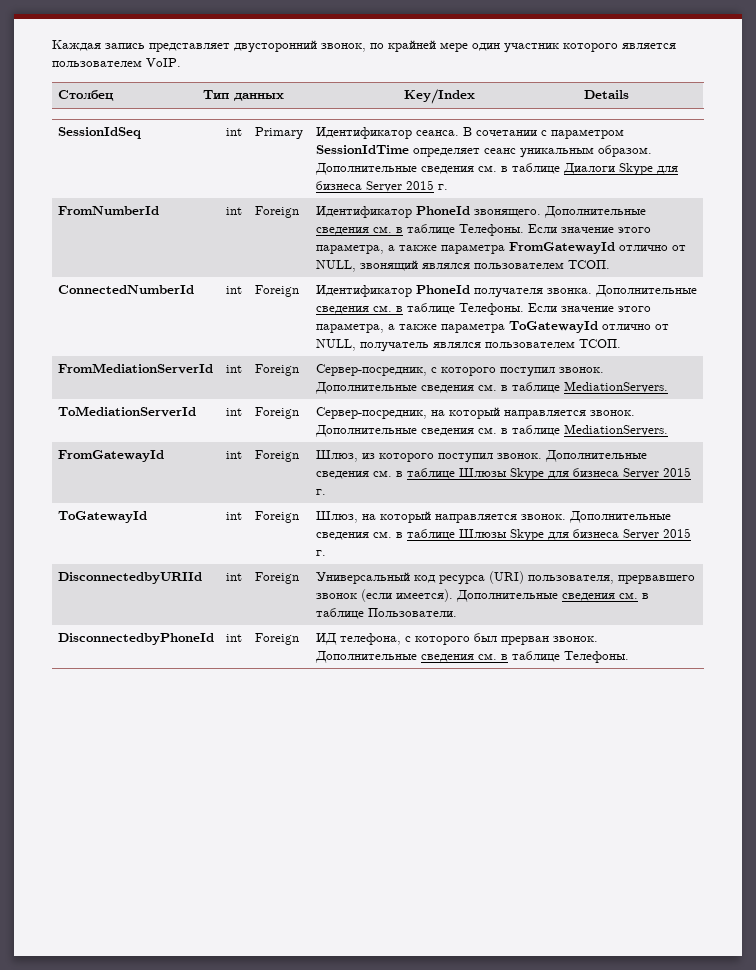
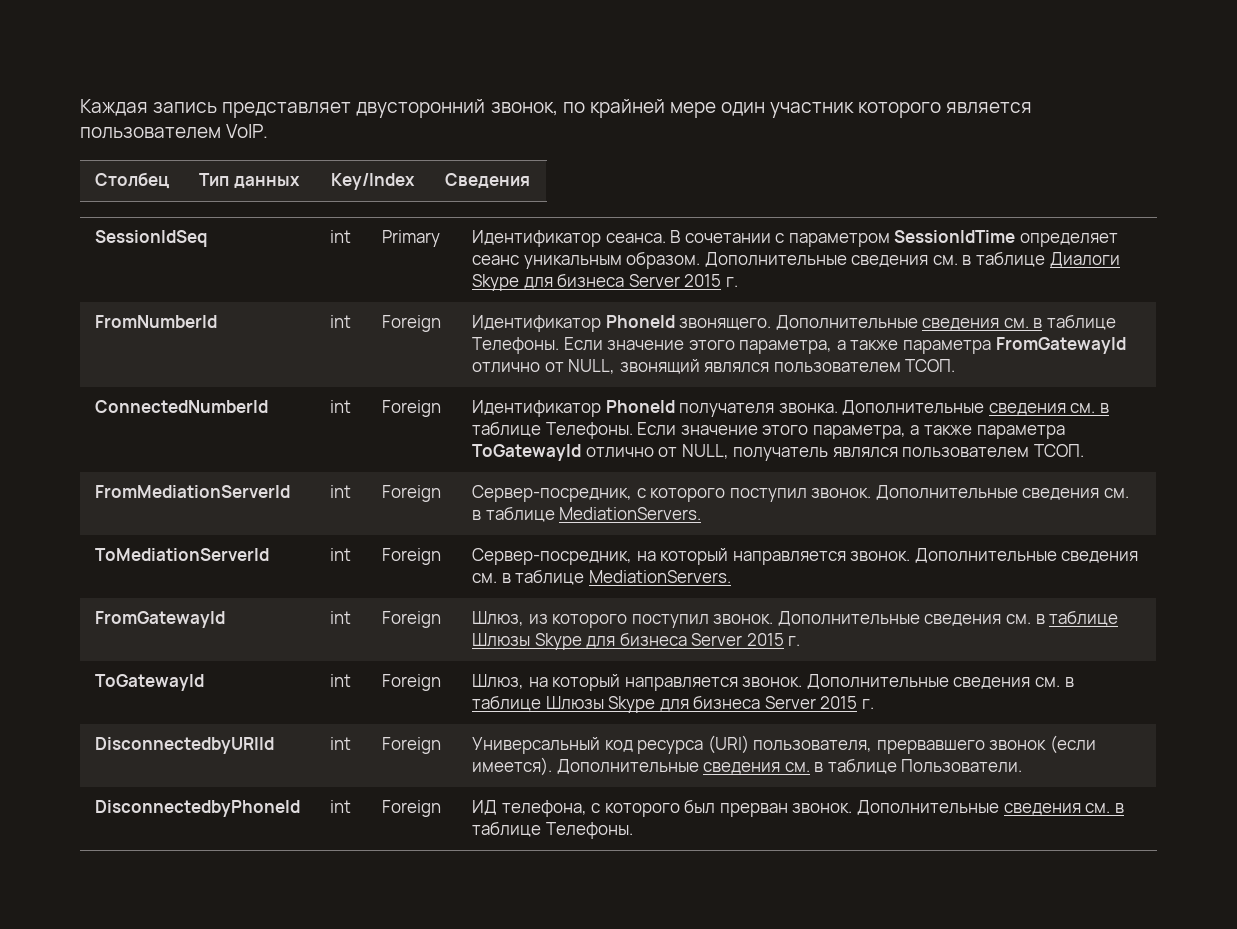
- Столбец | Тип данных | Key/Index | Details
+ Столбец | Тип данных | Key/Index | Сведения

